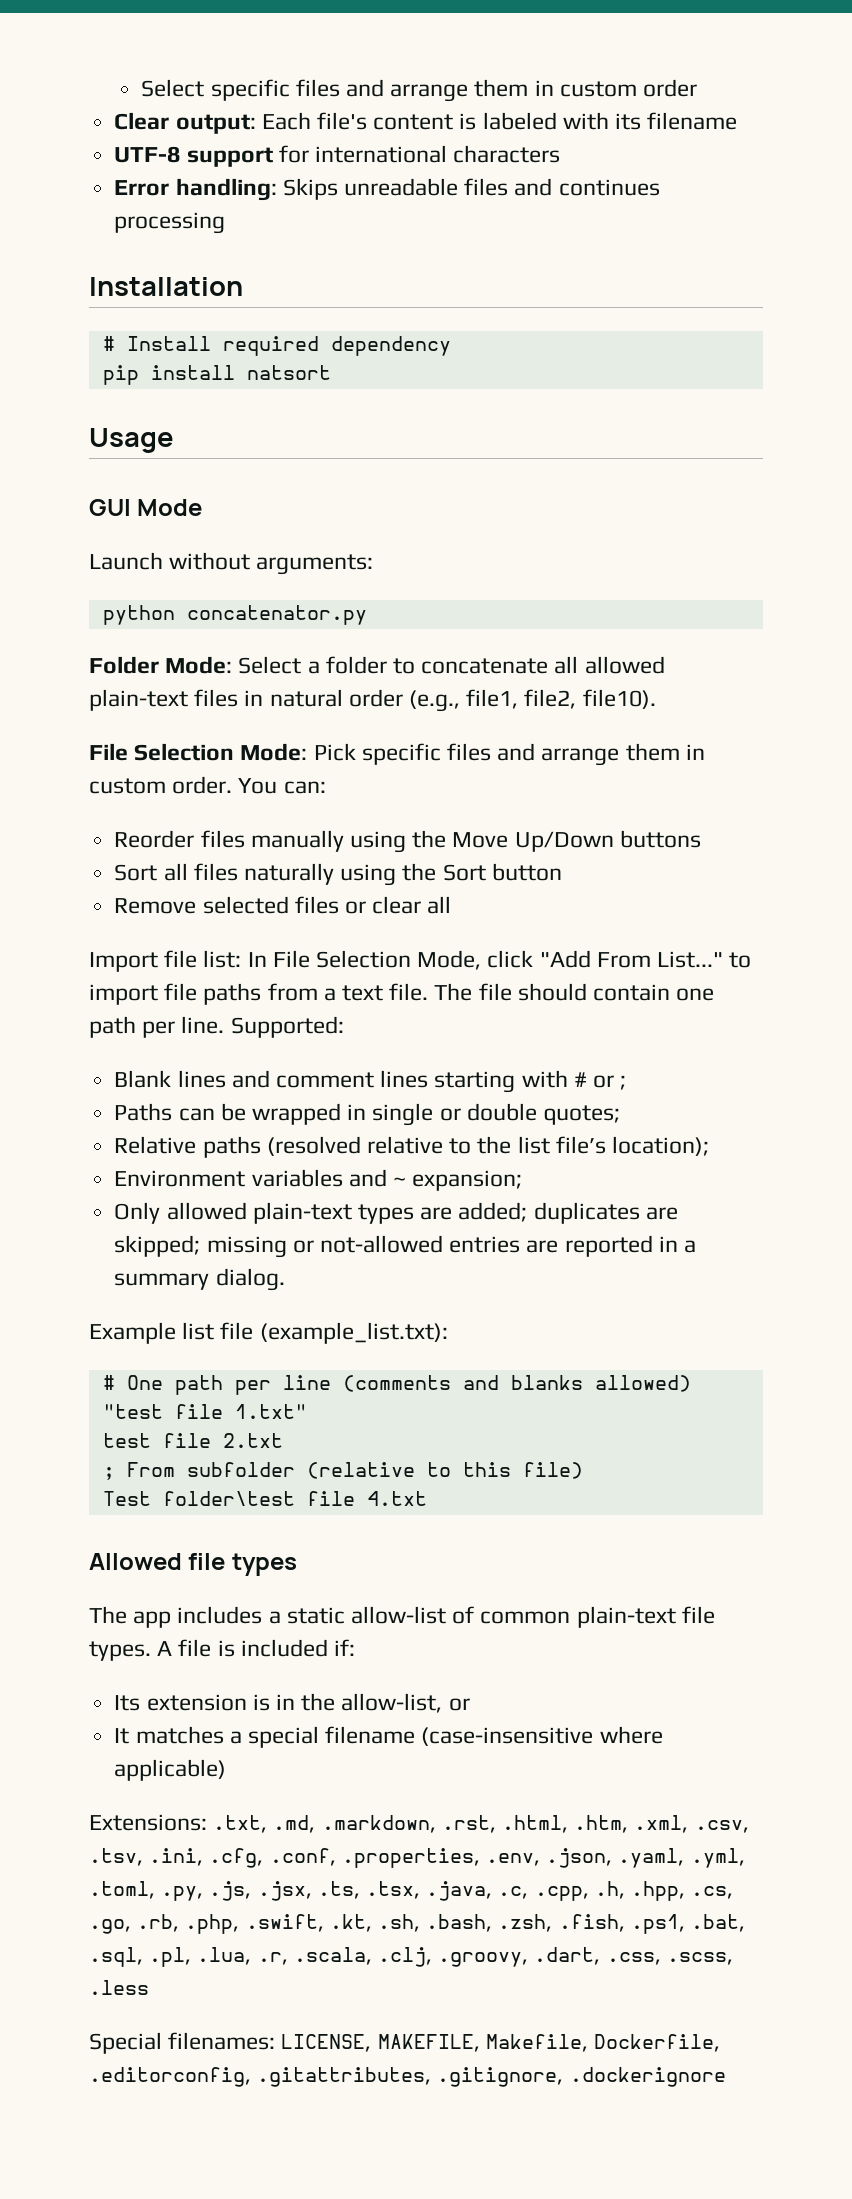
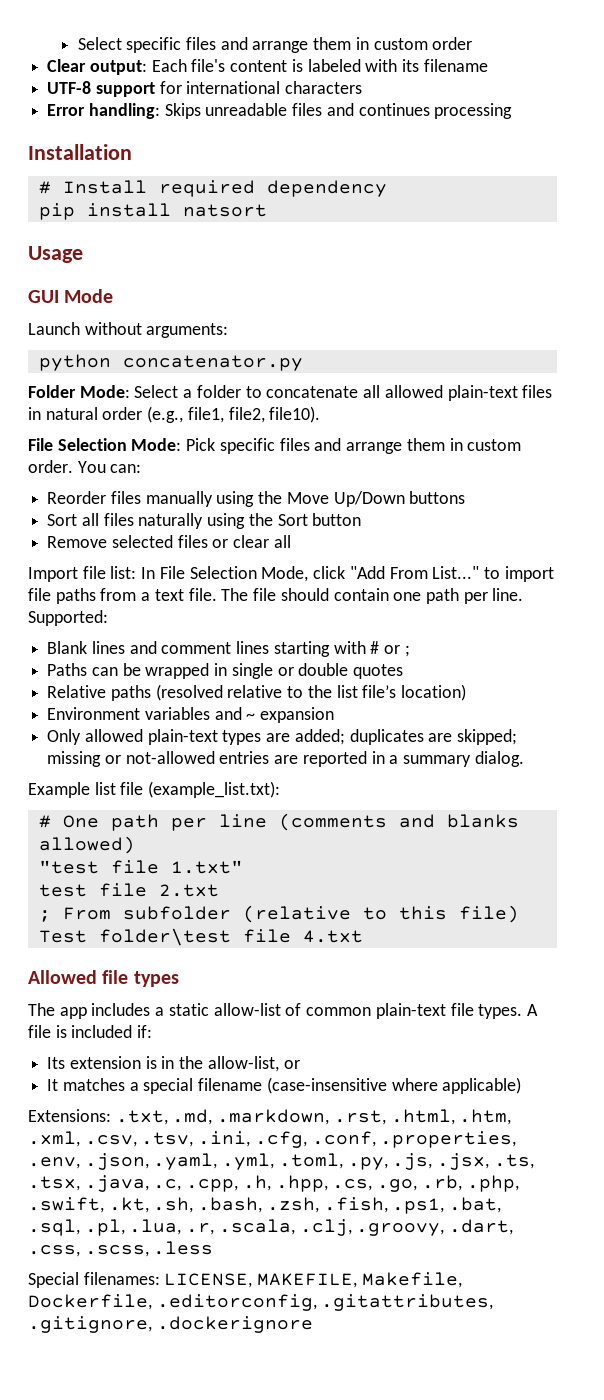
- Paths can be wrapped in single or double quotes;
+ Paths can be wrapped in single or double quotes
- Relative paths (resolved relative to the list file’s location);
+ Relative paths (resolved relative to the list file’s location)
- Environment variables and ~ expansion;
+ Environment variables and ~ expansion

